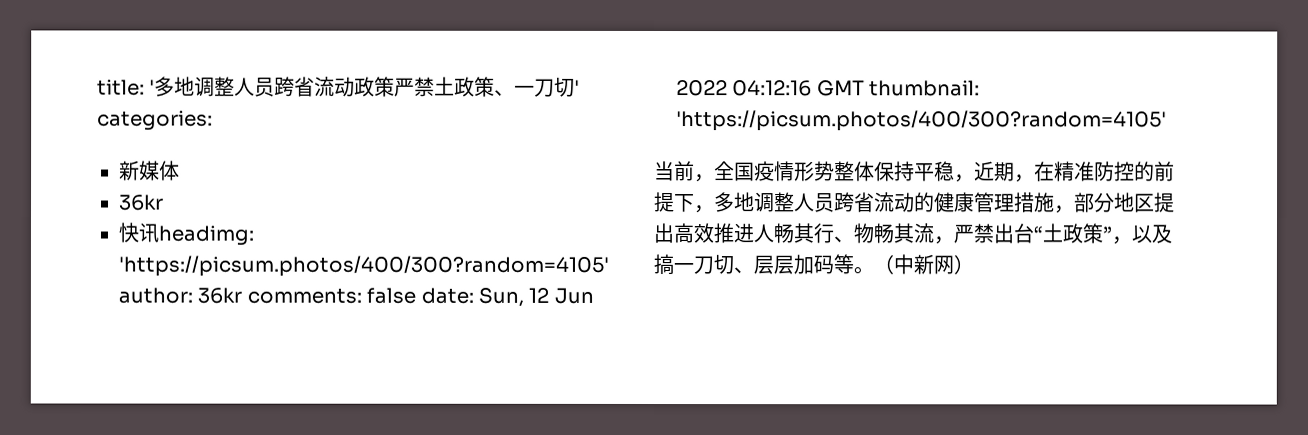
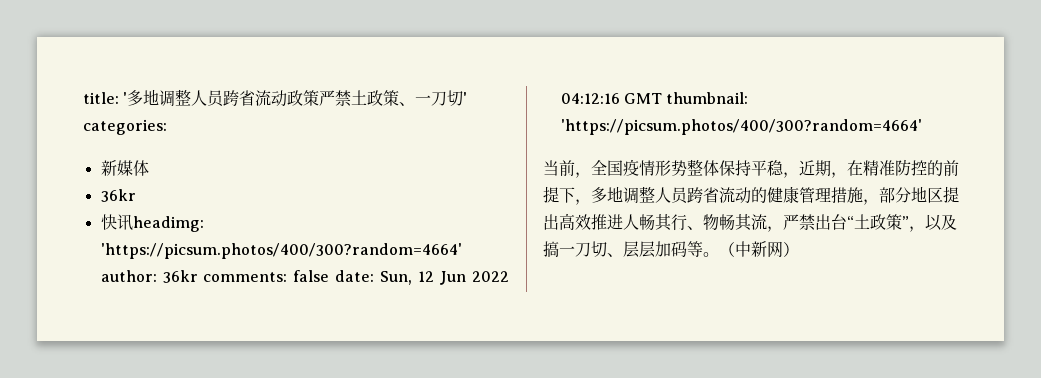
- 快讯headimg: 'https://picsum.photos/400/300?random=4105' author: 36kr comments: false date: Sun, 12 Jun 2022 04:12:16 GMT thumbnail: 'https://picsum.photos/400/300?random=4105'
+ 快讯headimg: 'https://picsum.photos/400/300?random=4664' author: 36kr comments: false date: Sun, 12 Jun 2022 04:12:16 GMT thumbnail: 'https://picsum.photos/400/300?random=4664'

